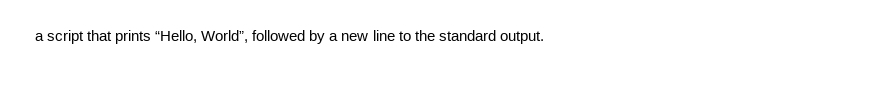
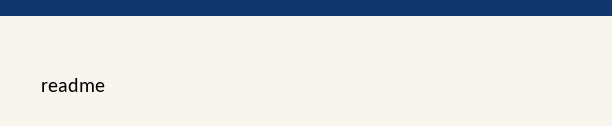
- a script that prints “Hello, World”, followed by a new line to the standard output.
+ readme

